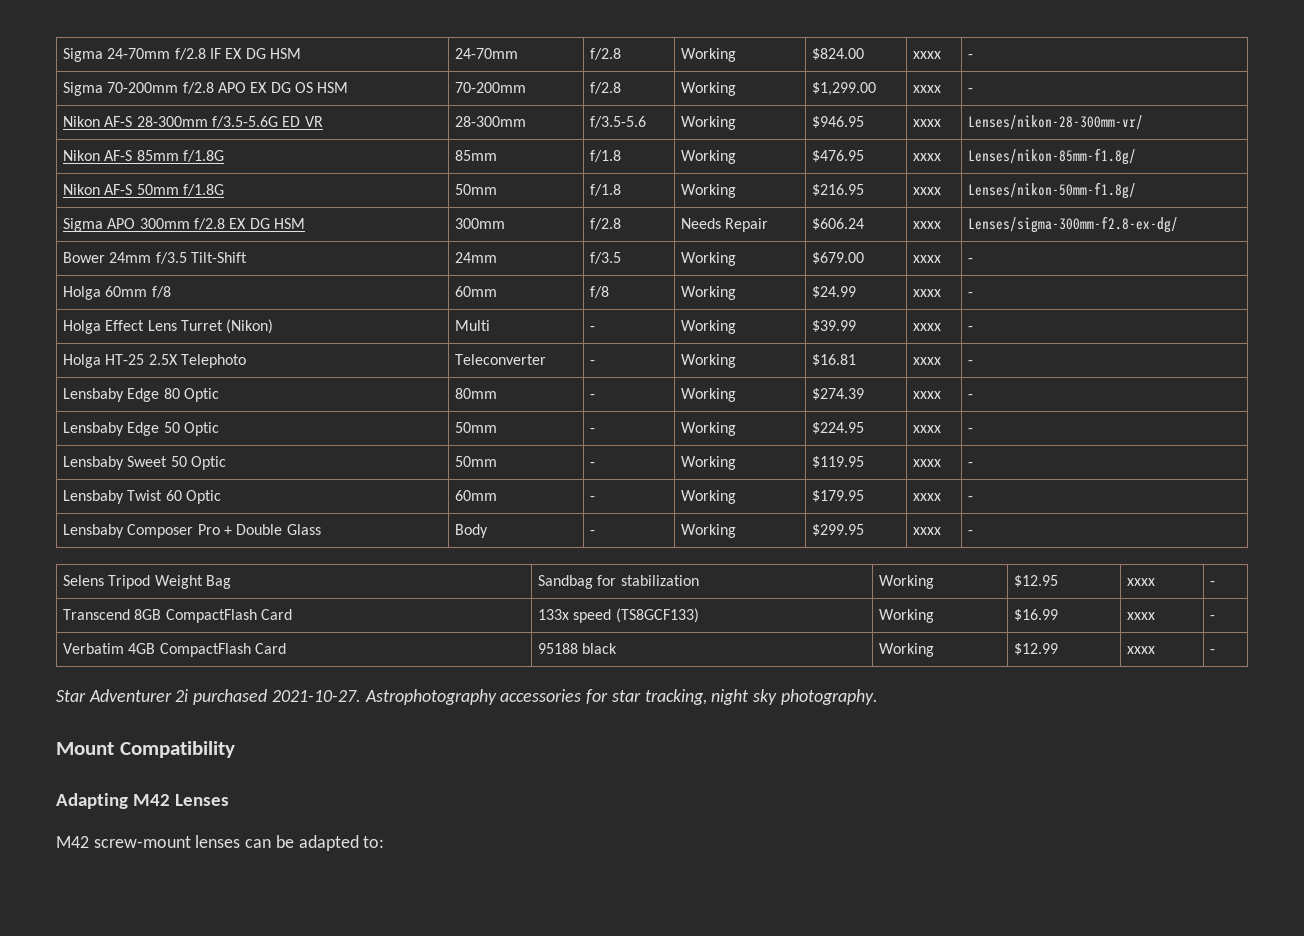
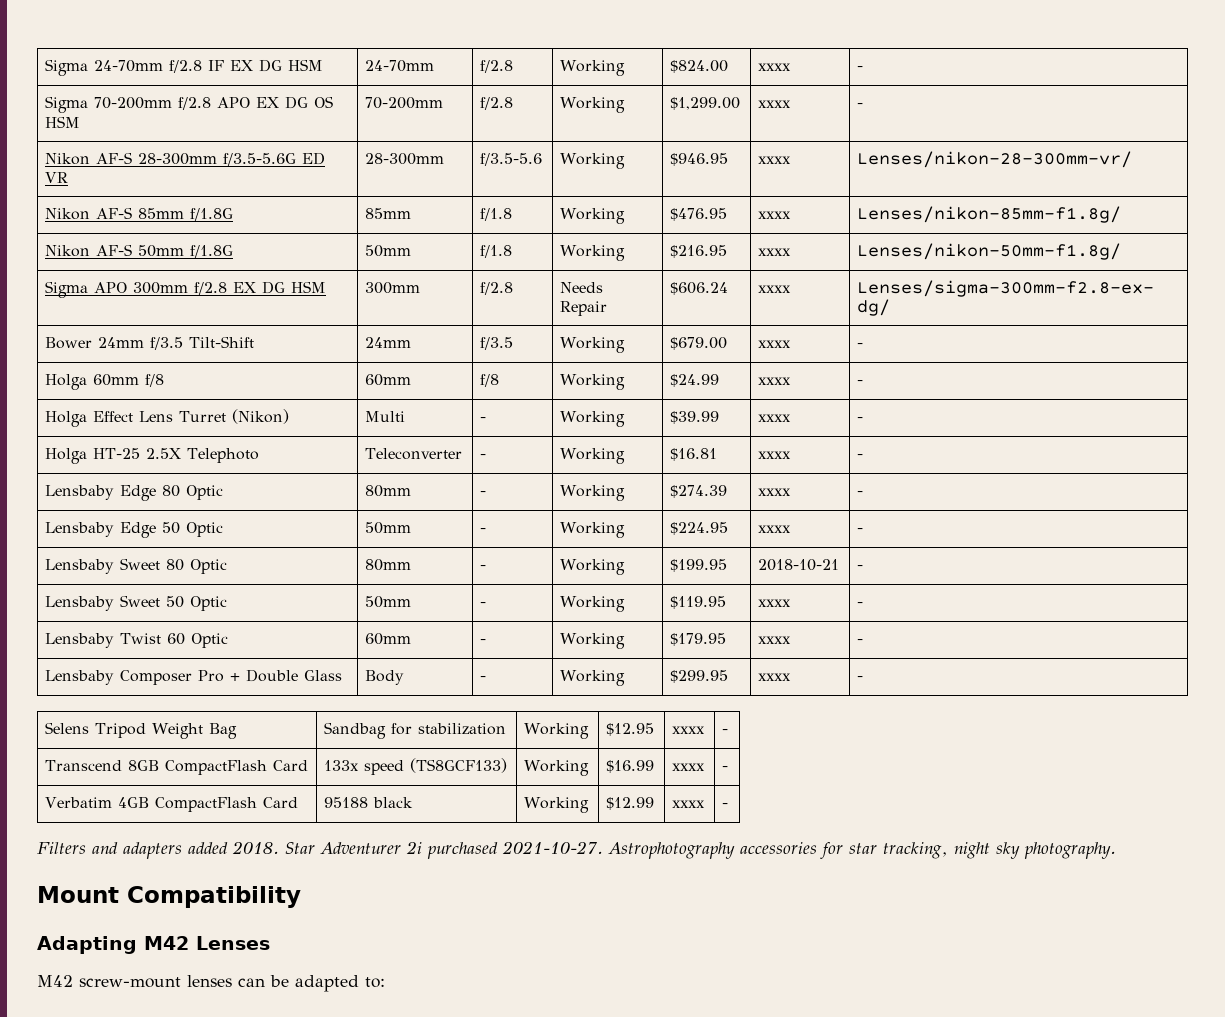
+ Lensbaby Sweet 80 Optic | 80mm | - | Working | $199.95 | 2018-10-21 | -
+ Filters and adapters added 2018.

